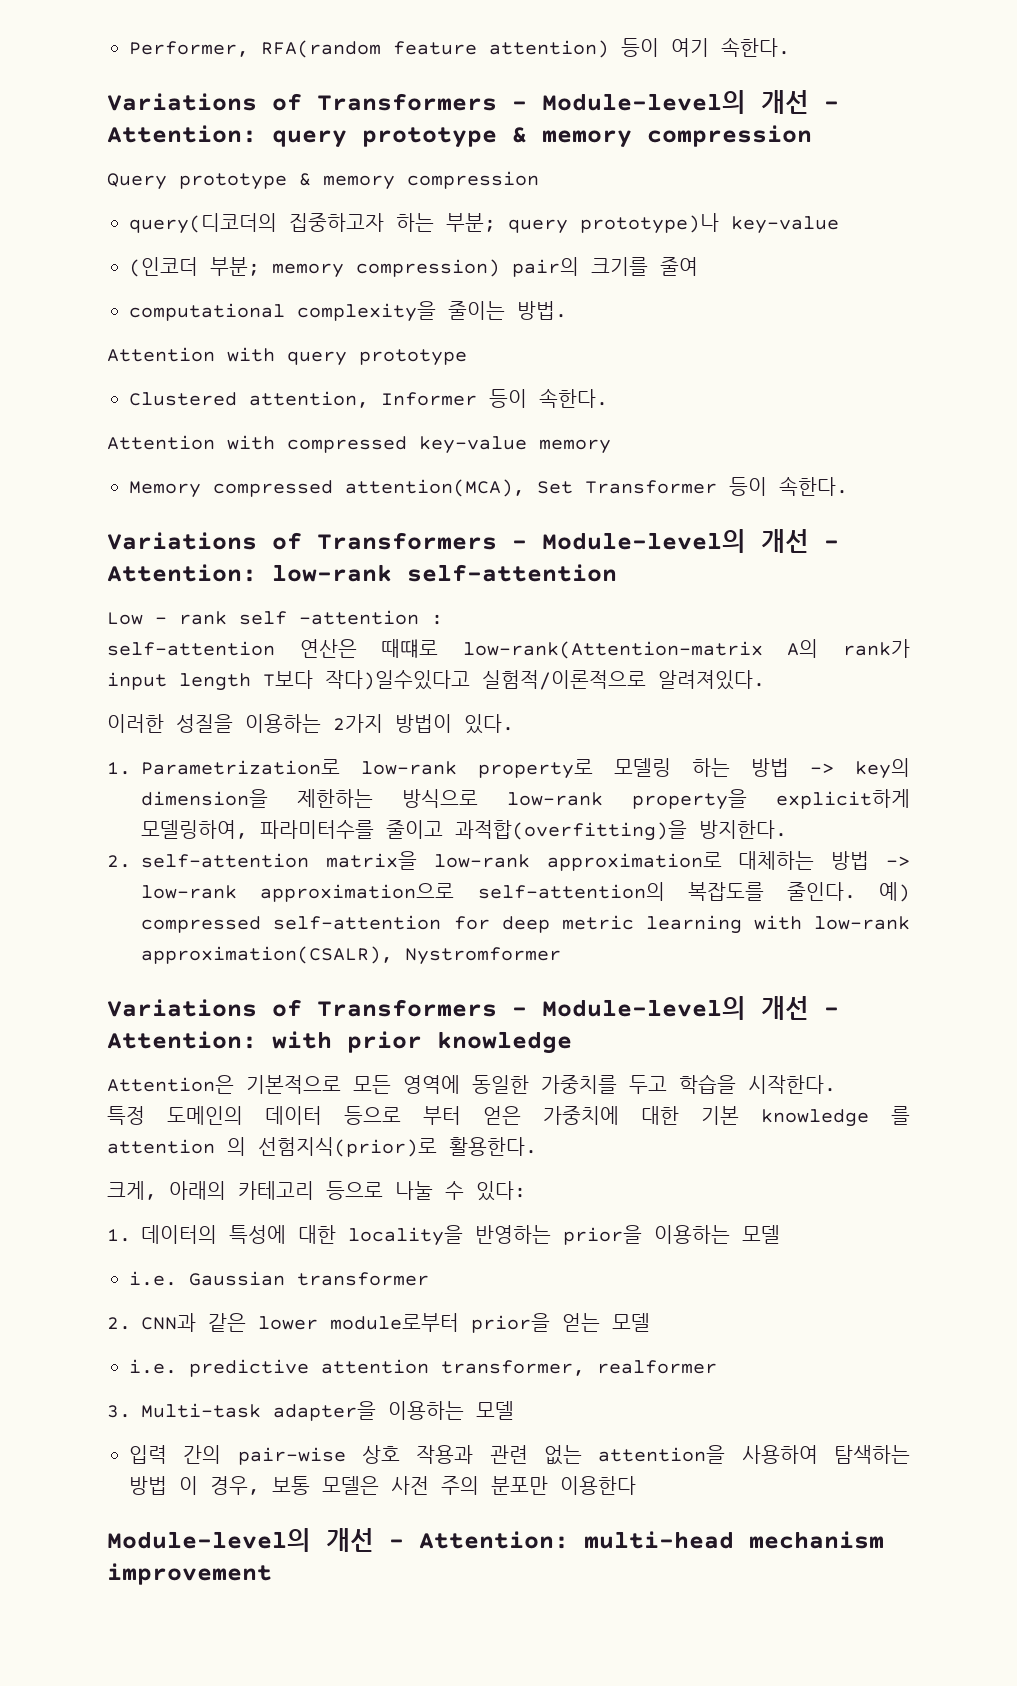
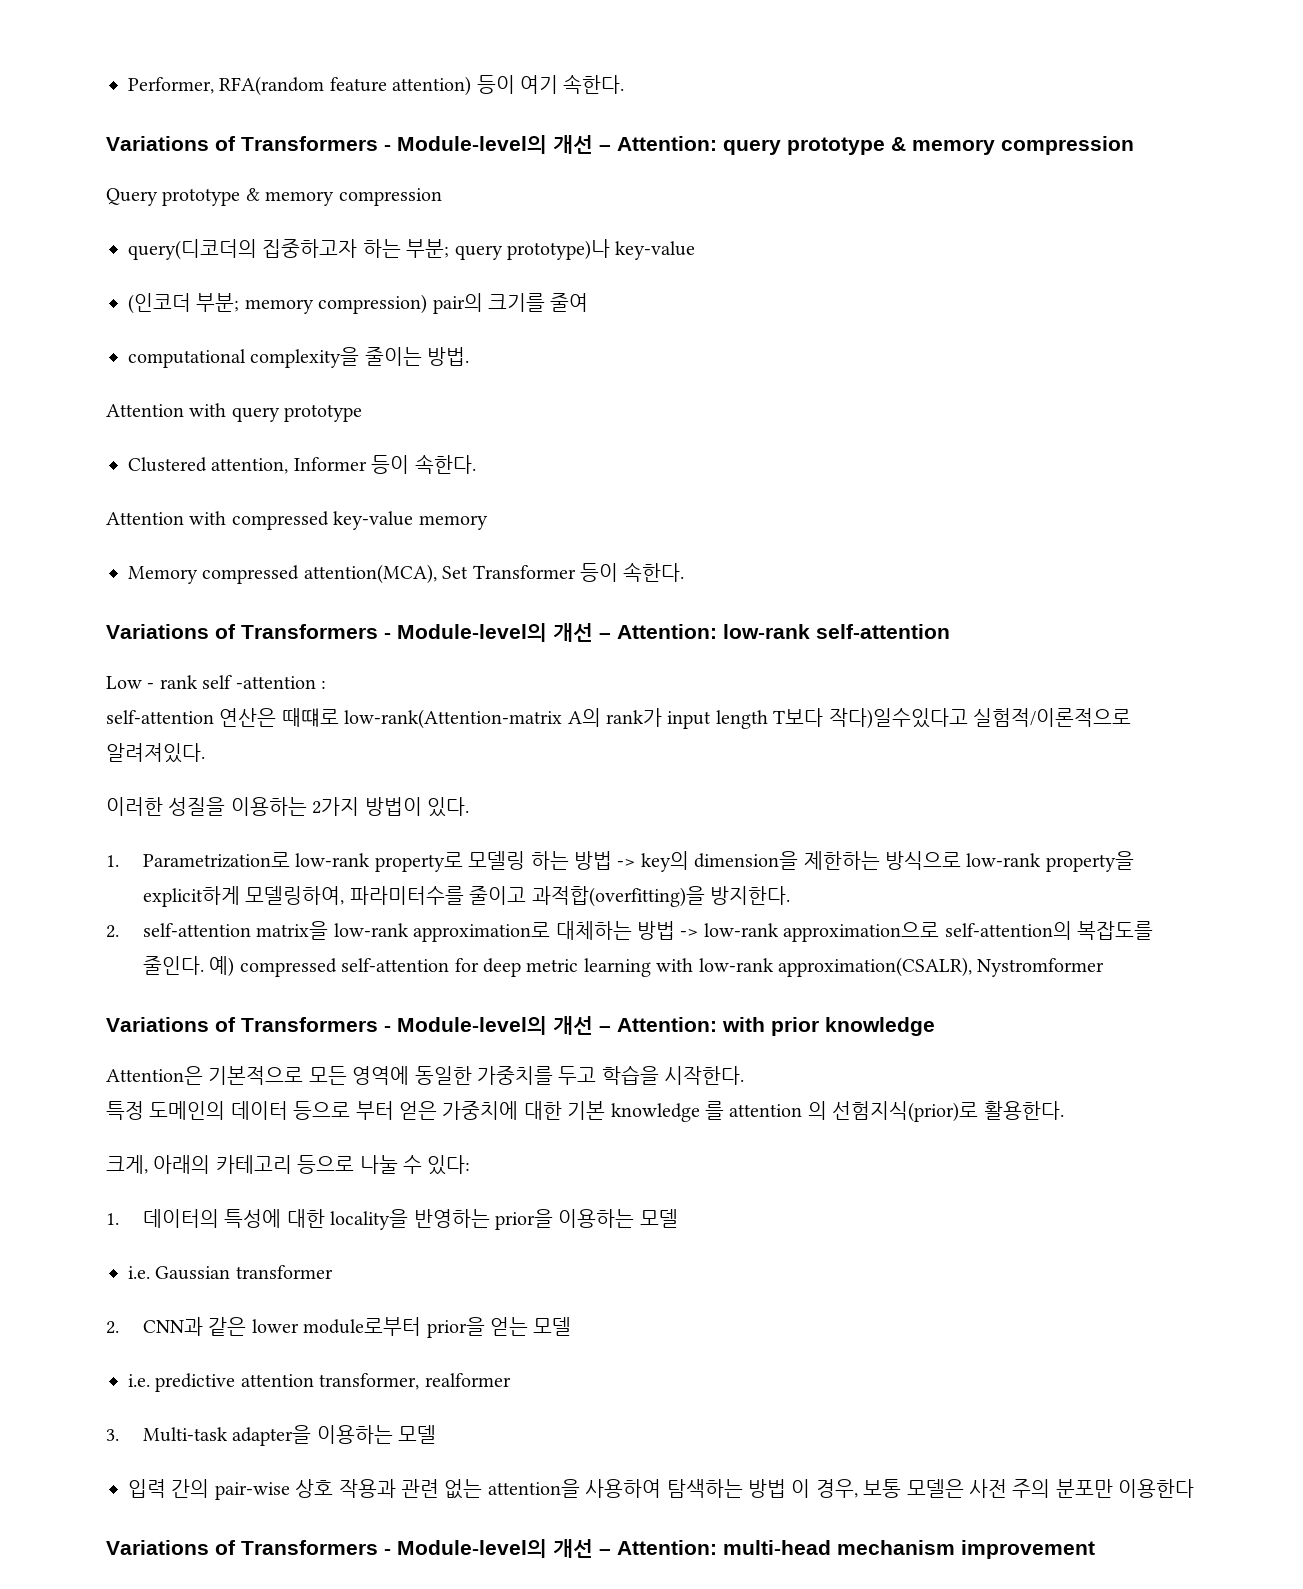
- Module-level의 개선 – Attention: multi-head mechanism improvement
+ Variations of Transformers - Module-level의 개선 – Attention: multi-head mechanism improvement

